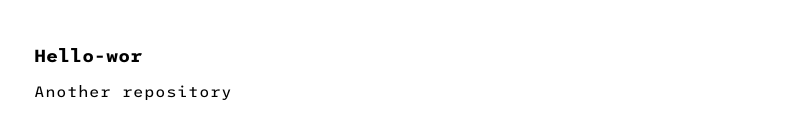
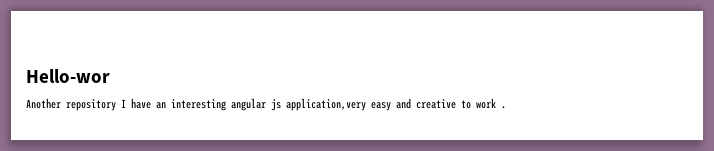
- Another repository
+ Another repository I have an interesting angular js application,very easy and creative to work .

